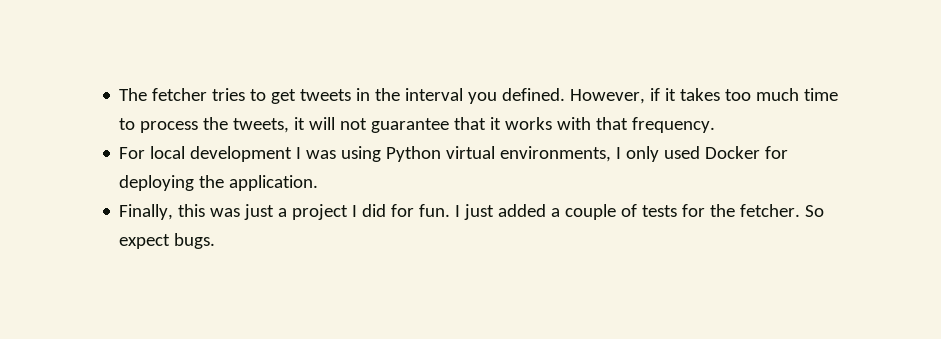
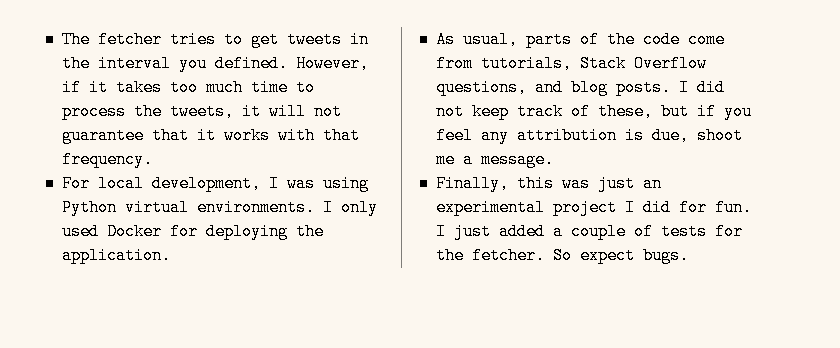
- For local development I was using Python virtual environments, I only used Docker for deploying the application.
+ For local development, I was using Python virtual environments. I only used Docker for deploying the application.
+ As usual, parts of the code come from tutorials, Stack Overflow questions, and blog posts. I did not keep track of these, but if you feel any attribution is due, shoot me a message.
- Finally, this was just a project I did for fun.
+ Finally, this was just an experimental project I did for fun.

